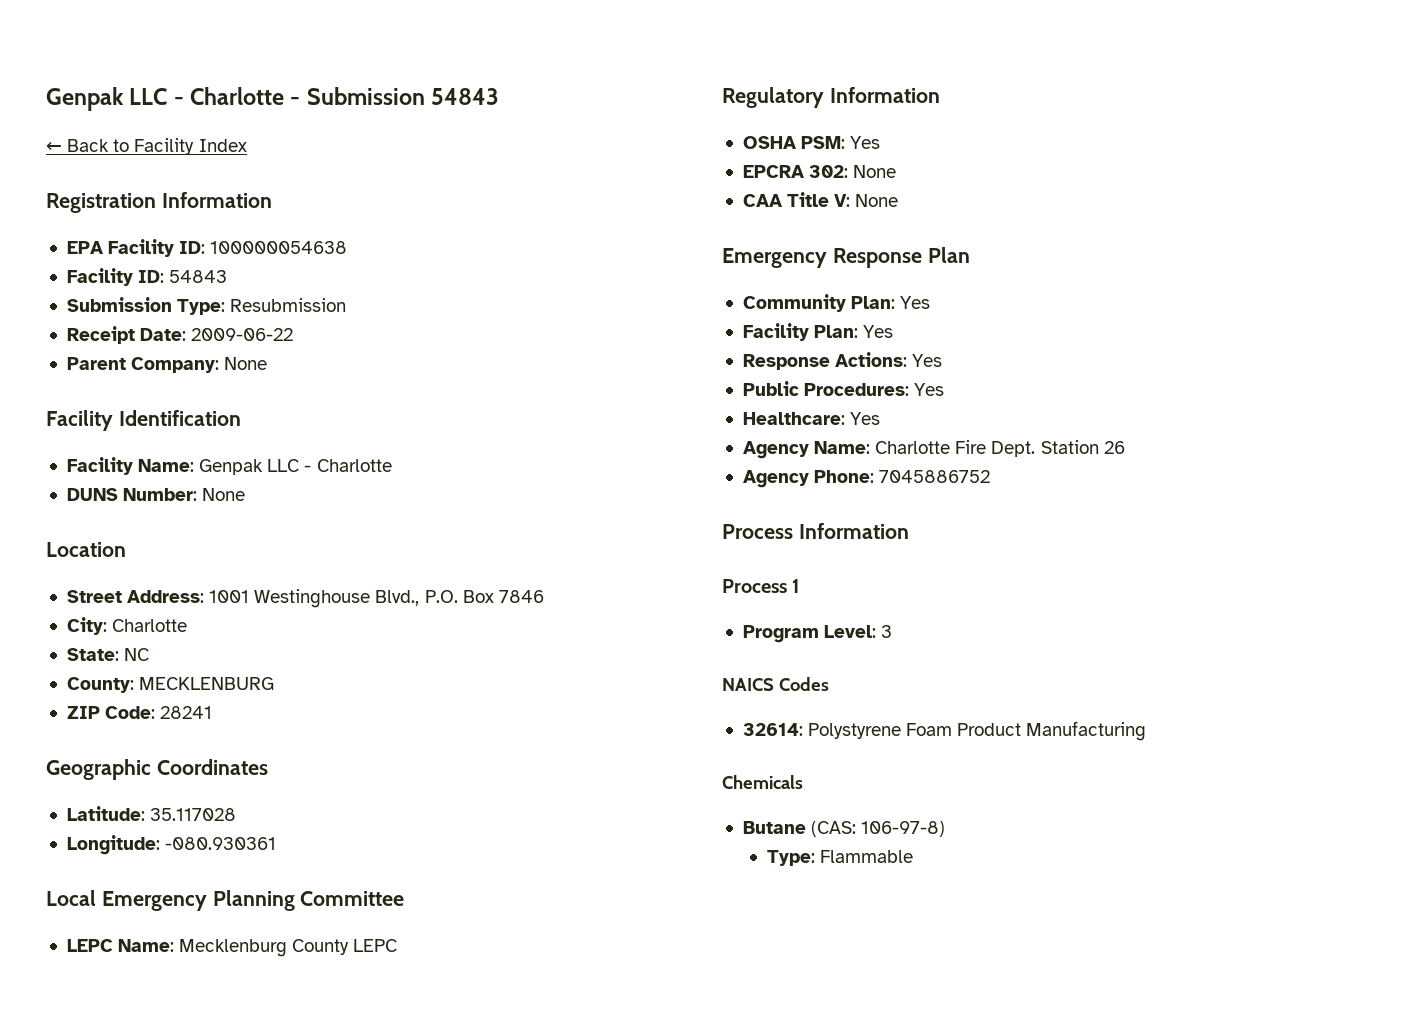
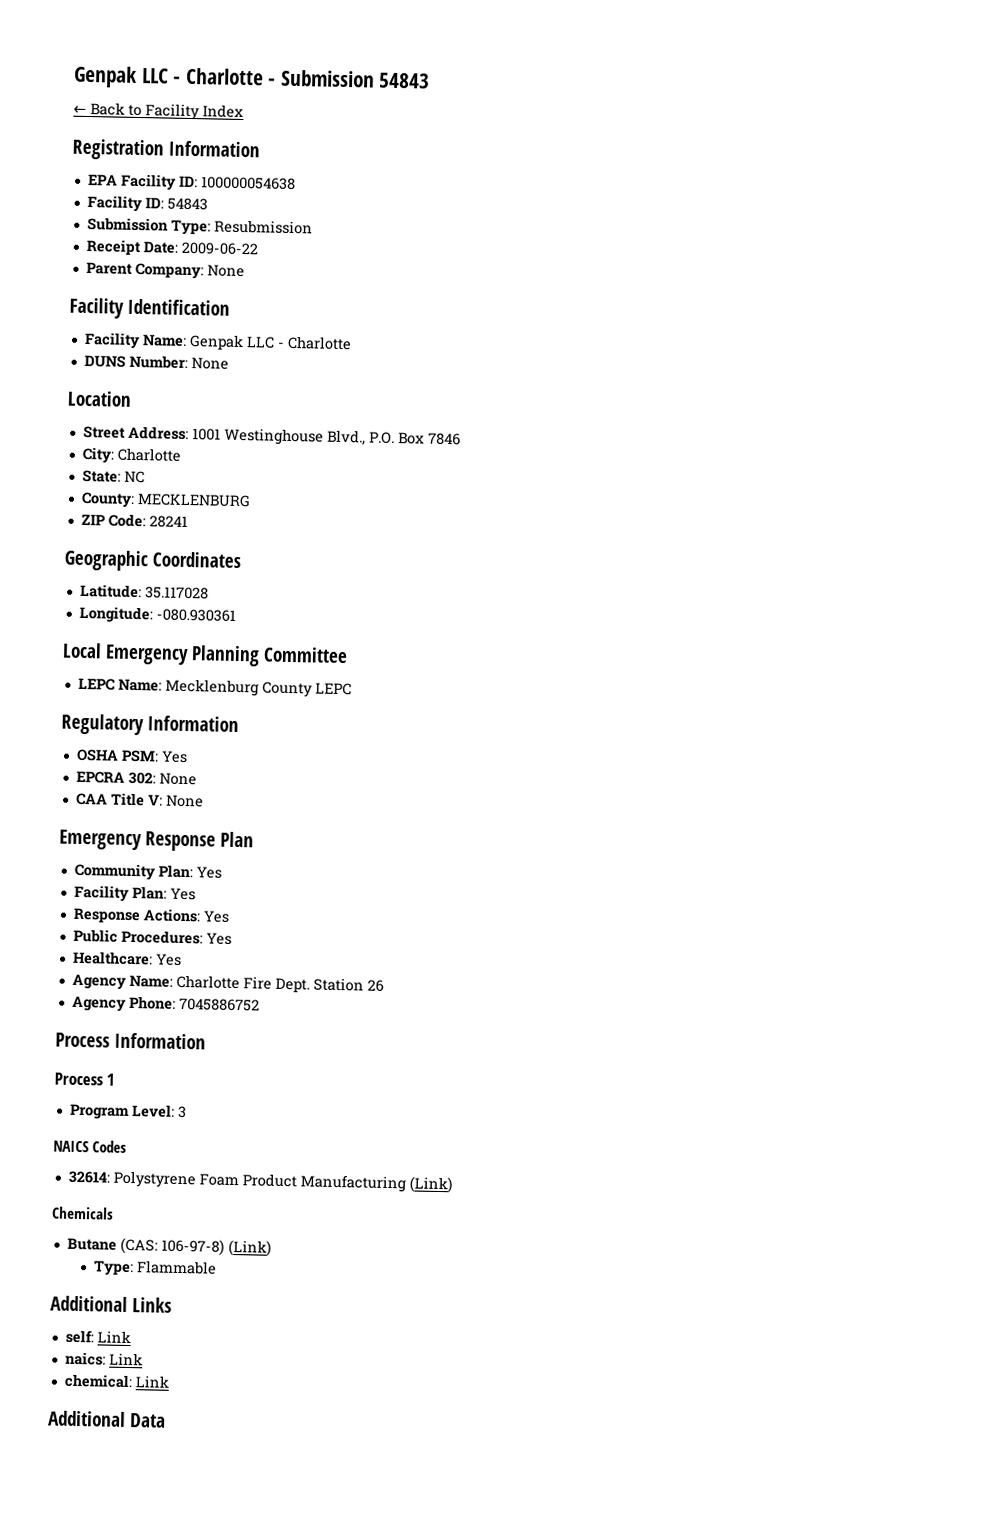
- 32614: Polystyrene Foam Product Manufacturing
+ 32614: Polystyrene Foam Product Manufacturing (Link)
- Butane (CAS: 106-97-8)
+ Butane (CAS: 106-97-8) (Link)
+ Additional Links
+ self: Link
+ naics: Link
+ chemical: Link
+ Additional Data

